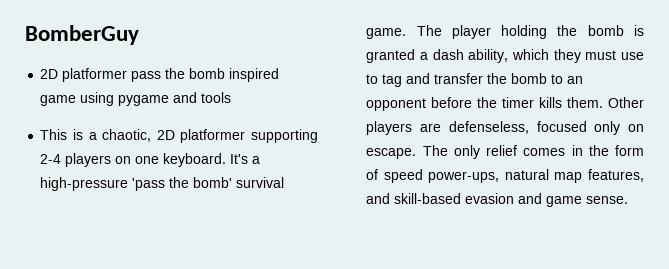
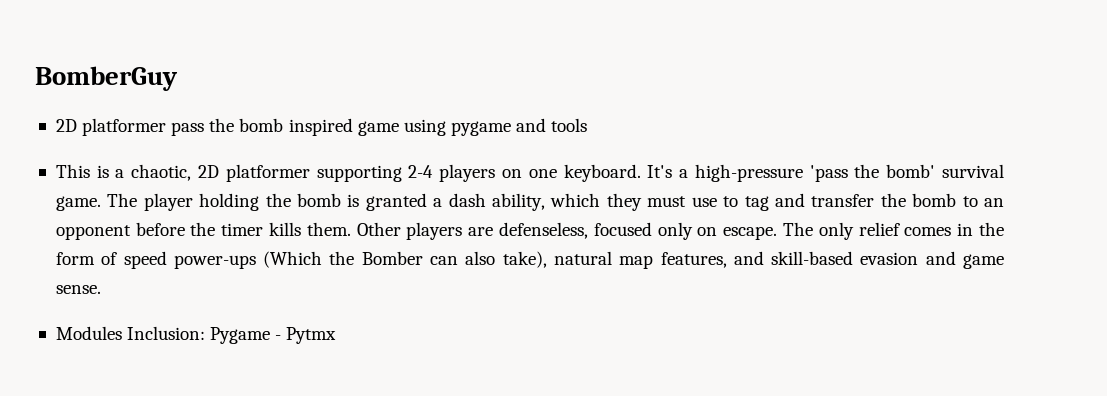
- The only relief comes in the form of speed power-ups, natural map features, and skill-based evasion and game sense.
+ The only relief comes in the form of speed power-ups (Which the Bomber can also take), natural map features, and skill-based evasion and game sense.
+ Modules Inclusion: Pygame - Pytmx

